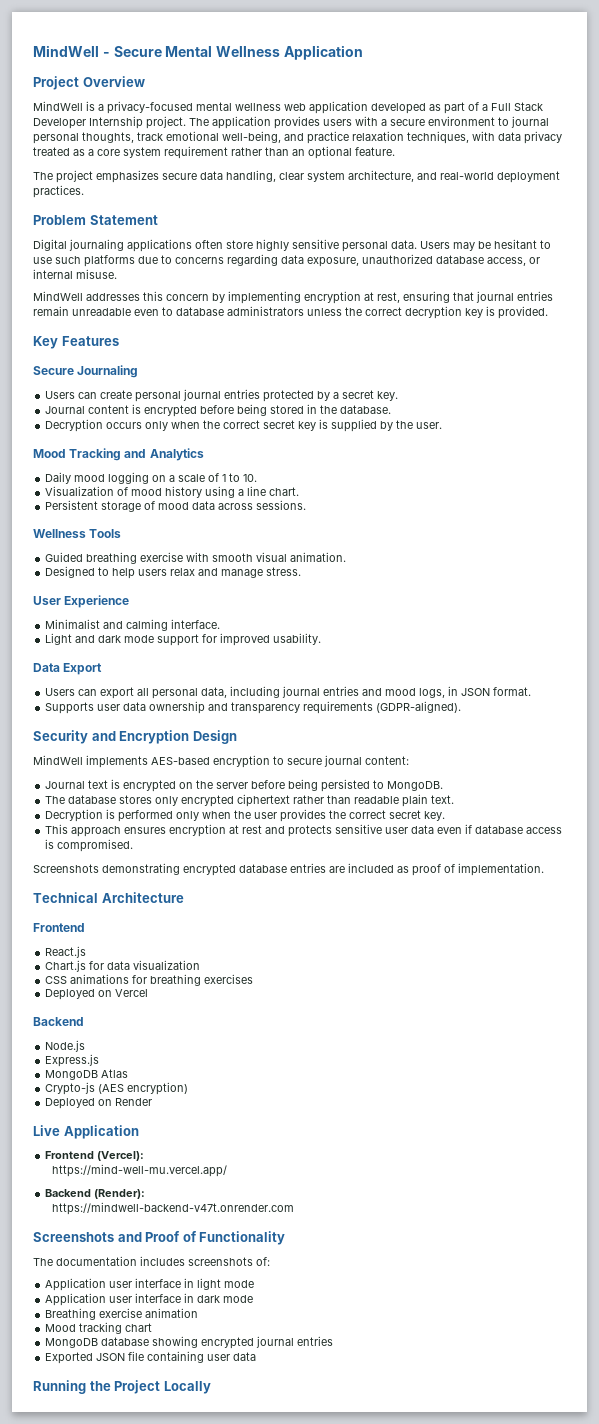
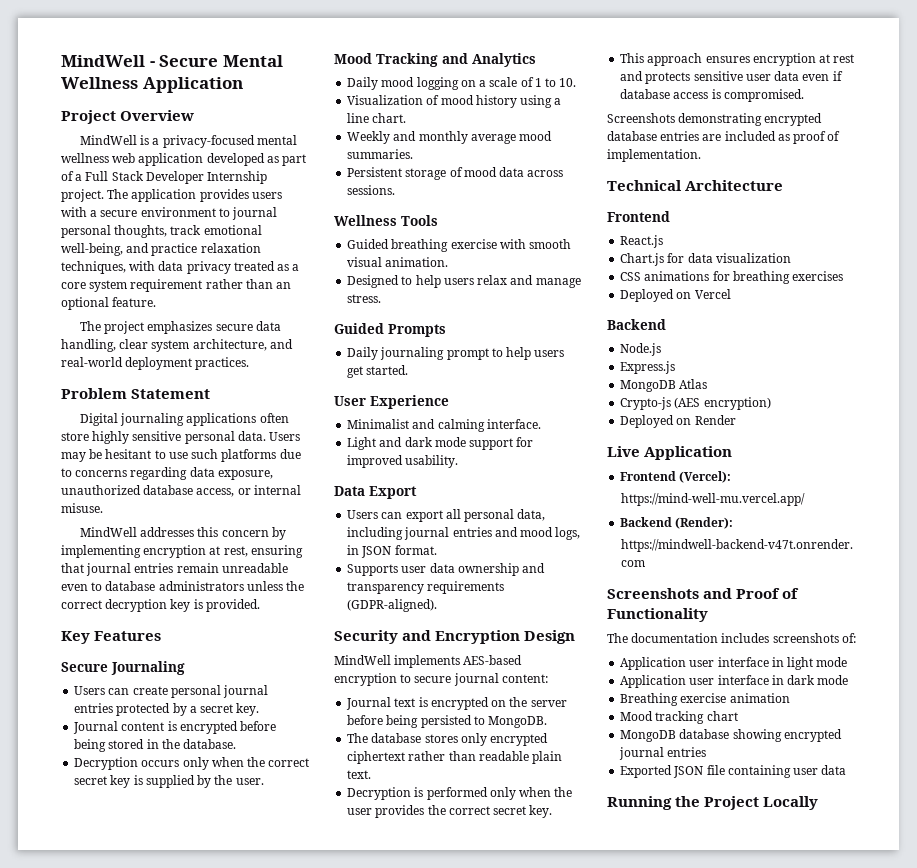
+ Weekly and monthly average mood summaries.
+ Guided Prompts
+ Daily journaling prompt to help users get started.

